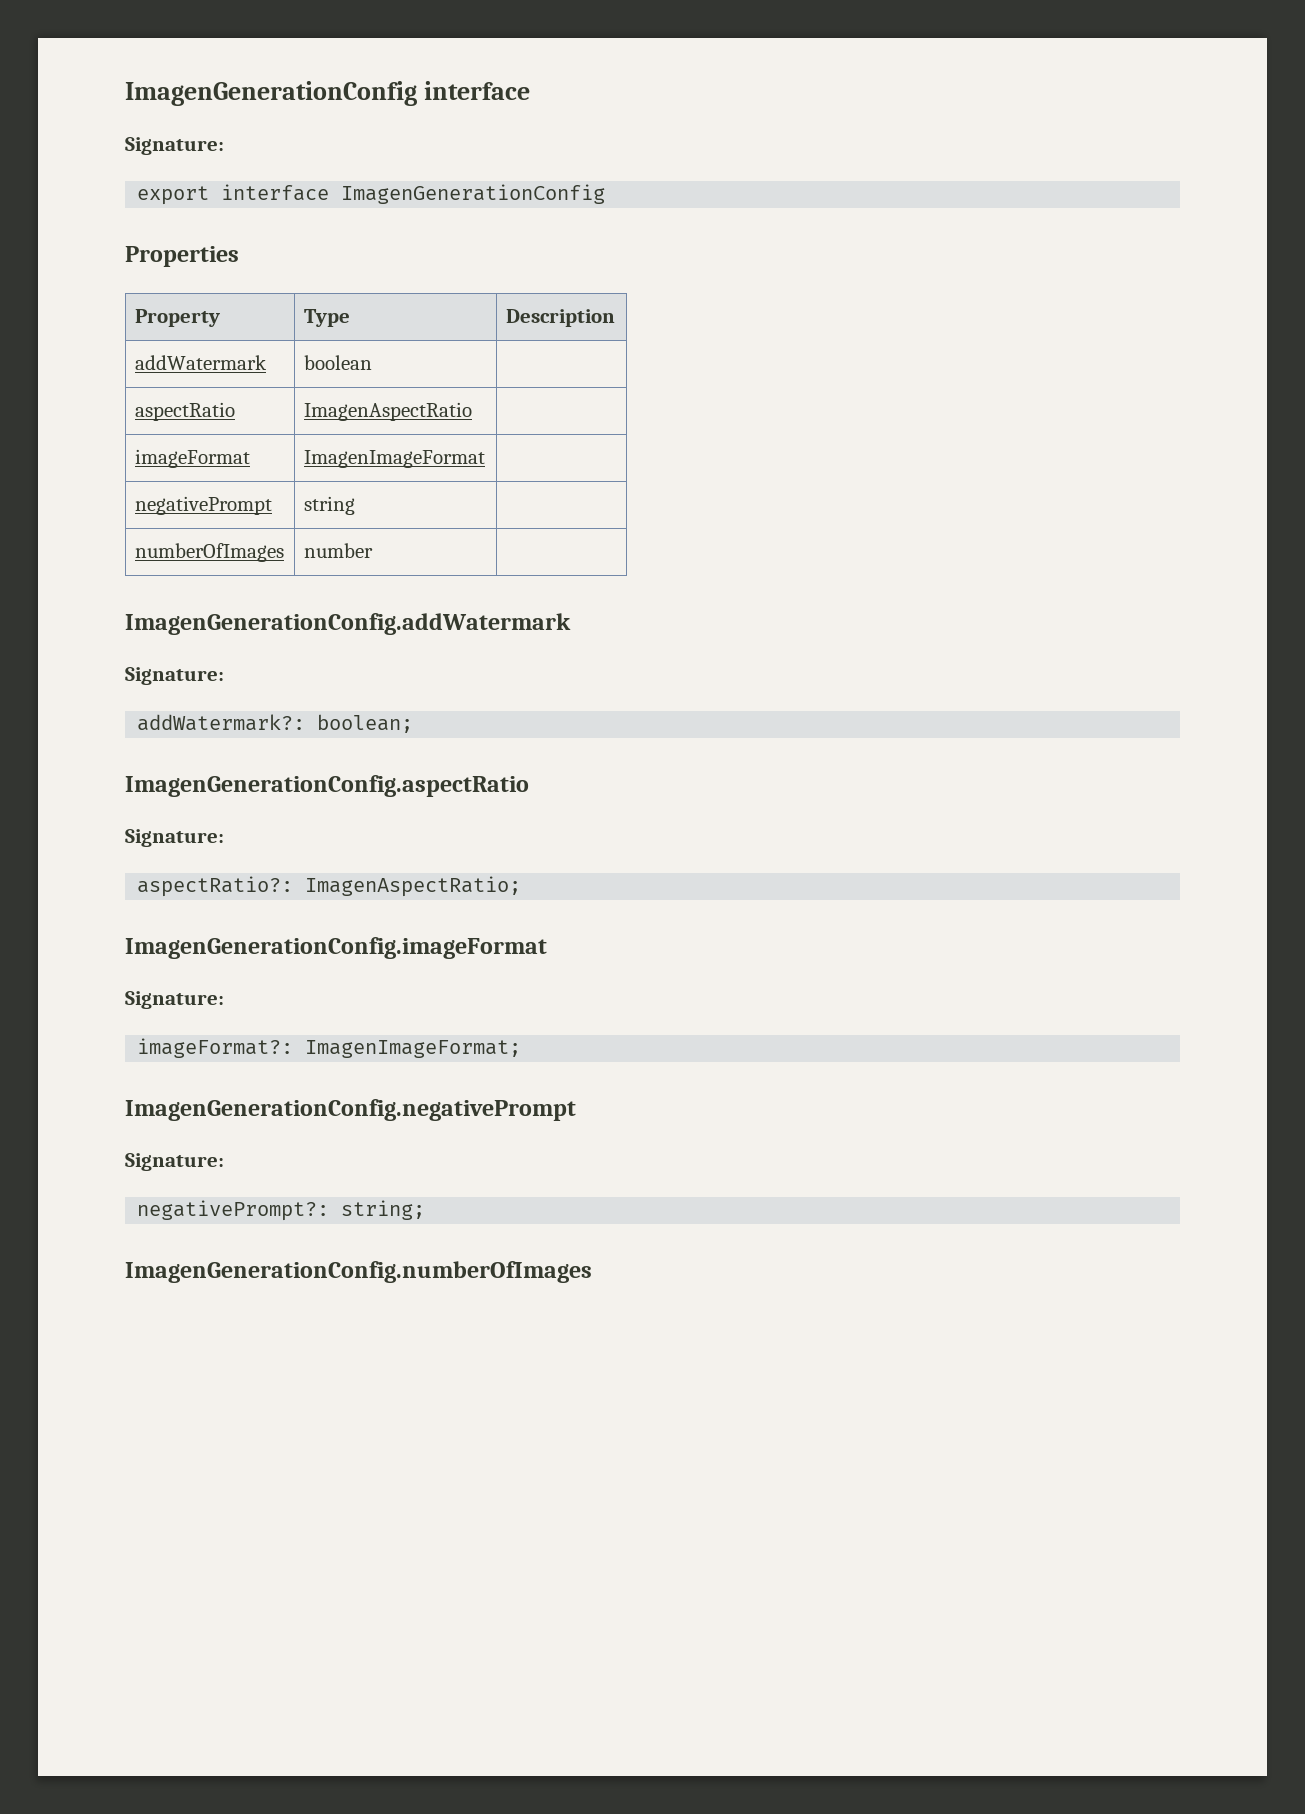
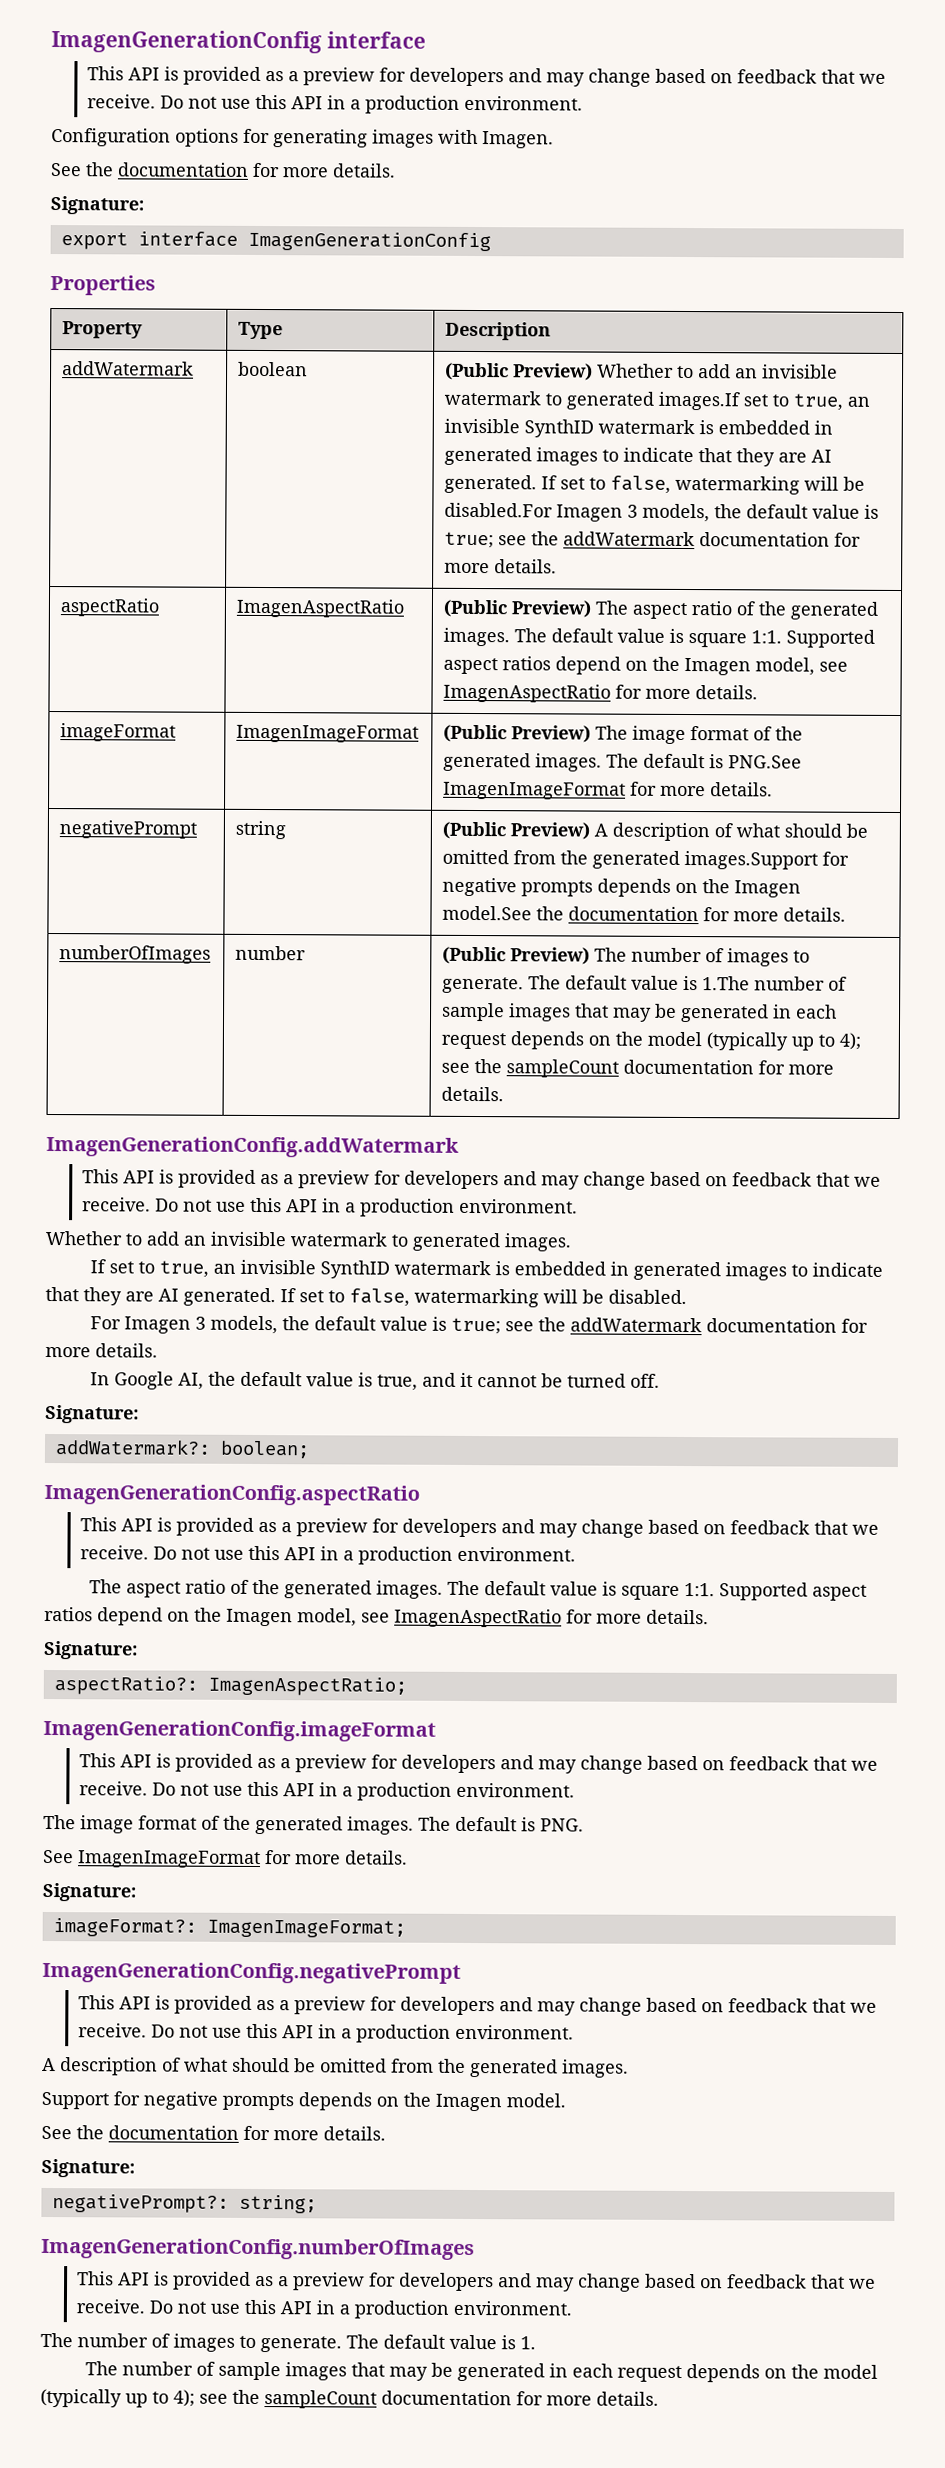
  ImagenGenerationConfig interface
+ This API is provided as a preview for developers and may change based on feedback that we receive. Do not use this API in a production environment.
+ Configuration options for generating images with Imagen.
+ See the documentation for more details.
- aspectRatio | ImagenAspectRatio |
- imageFormat | ImagenImageFormat |
- negativePrompt | string |
- numberOfImages | number |
+ (Public Preview) Whether to add an invisible watermark to generated images.If set to true, an invisible SynthID watermark is embedded in generated images to indicate that they are AI generated. If set to false, watermarking will be disabled.For Imagen 3 models, the default value is true; see the addWatermark documentation for more details.
+ aspectRatio | ImagenAspectRatio | (Public Preview) The aspect ratio of the generated images. The default value is square 1:1. Supported aspect ratios depend on the Imagen model, see ImagenAspectRatio for more details.
+ imageFormat | ImagenImageFormat | (Public Preview) The image format of the generated images. The default is PNG.See ImagenImageFormat for more details.
+ negativePrompt | string | (Public Preview) A description of what should be omitted from the generated images.Support for negative prompts depends on the Imagen model.See the documentation for more details.
+ numberOfImages | number | (Public Preview) The number of images to generate. The default value is 1.The number of sample images that may be generated in each request depends on the model (typically up to 4); see the sampleCount documentation for more details.
  ImagenGenerationConfig.addWatermark
+ This API is provided as a preview for developers and may change based on feedback that we receive. Do not use this API in a production environment.
+ Whether to add an invisible watermark to generated images.
+ If set to true, an invisible SynthID watermark is embedded in generated images to indicate that they are AI generated. If set to false, watermarking will be disabled.
+ For Imagen 3 models, the default value is true; see the addWatermark documentation for more details.
+ In Google AI, the default value is true, and it cannot be turned off.
  Signature:
  addWatermark?: boolean;
  ImagenGenerationConfig.aspectRatio
+ This API is provided as a preview for developers and may change based on feedback that we receive. Do not use this API in a production environment.
+ The aspect ratio of the generated images. The default value is square 1:1. Supported aspect ratios depend on the Imagen model, see ImagenAspectRatio for more details.
  Signature:
  aspectRatio?: ImagenAspectRatio;
  ImagenGenerationConfig.imageFormat
+ This API is provided as a preview for developers and may change based on feedback that we receive. Do not use this API in a production environment.
+ The image format of the generated images. The default is PNG.
+ See ImagenImageFormat for more details.
  Signature:
  imageFormat?: ImagenImageFormat;
  ImagenGenerationConfig.negativePrompt
+ This API is provided as a preview for developers and may change based on feedback that we receive. Do not use this API in a production environment.
+ A description of what should be omitted from the generated images.
+ Support for negative prompts depends on the Imagen model.
+ See the documentation for more details.
  Signature:
  negativePrompt?: string;
  ImagenGenerationConfig.numberOfImages
+ This API is provided as a preview for developers and may change based on feedback that we receive. Do not use this API in a production environment.
+ The number of images to generate. The default value is 1.
+ The number of sample images that may be generated in each request depends on the model (typically up to 4); see the sampleCount documentation for more details.

